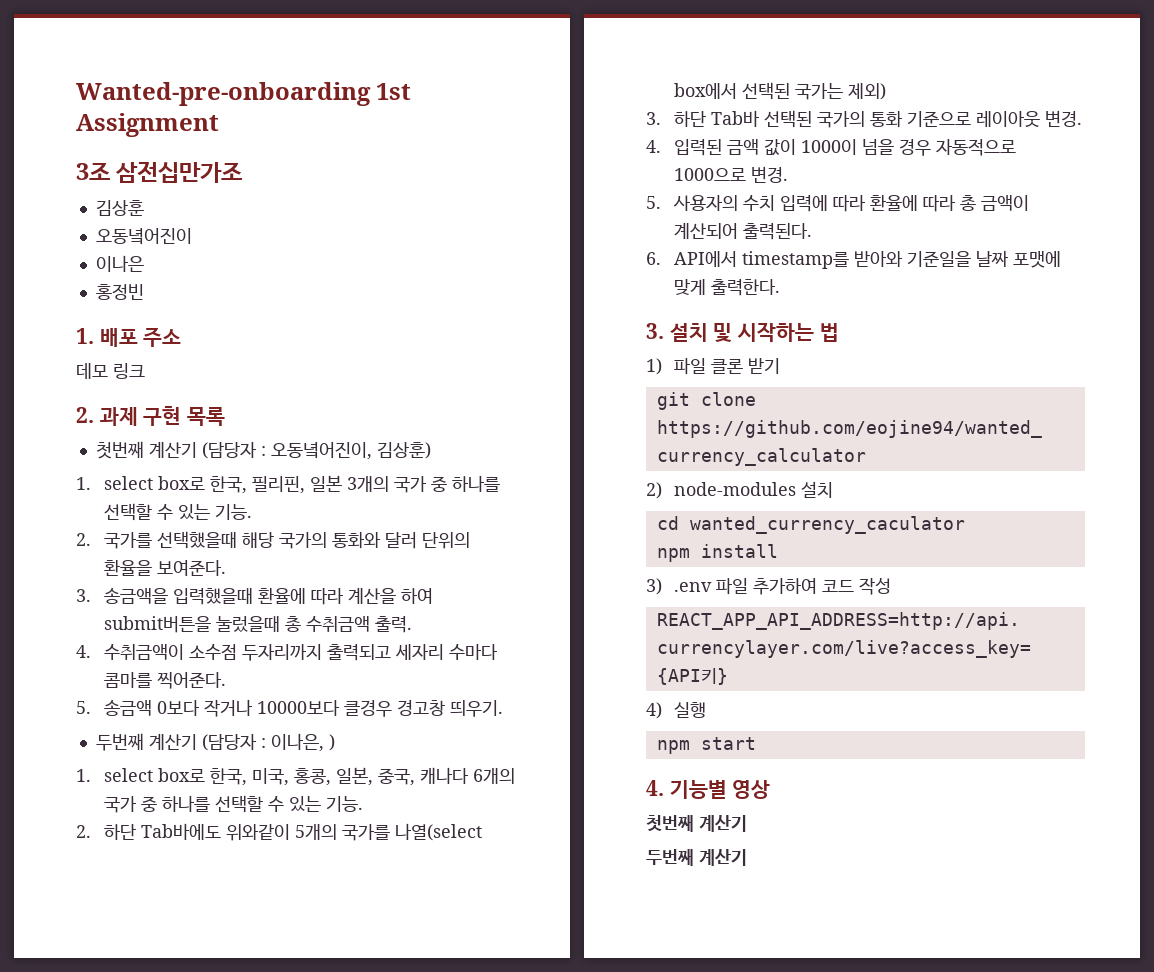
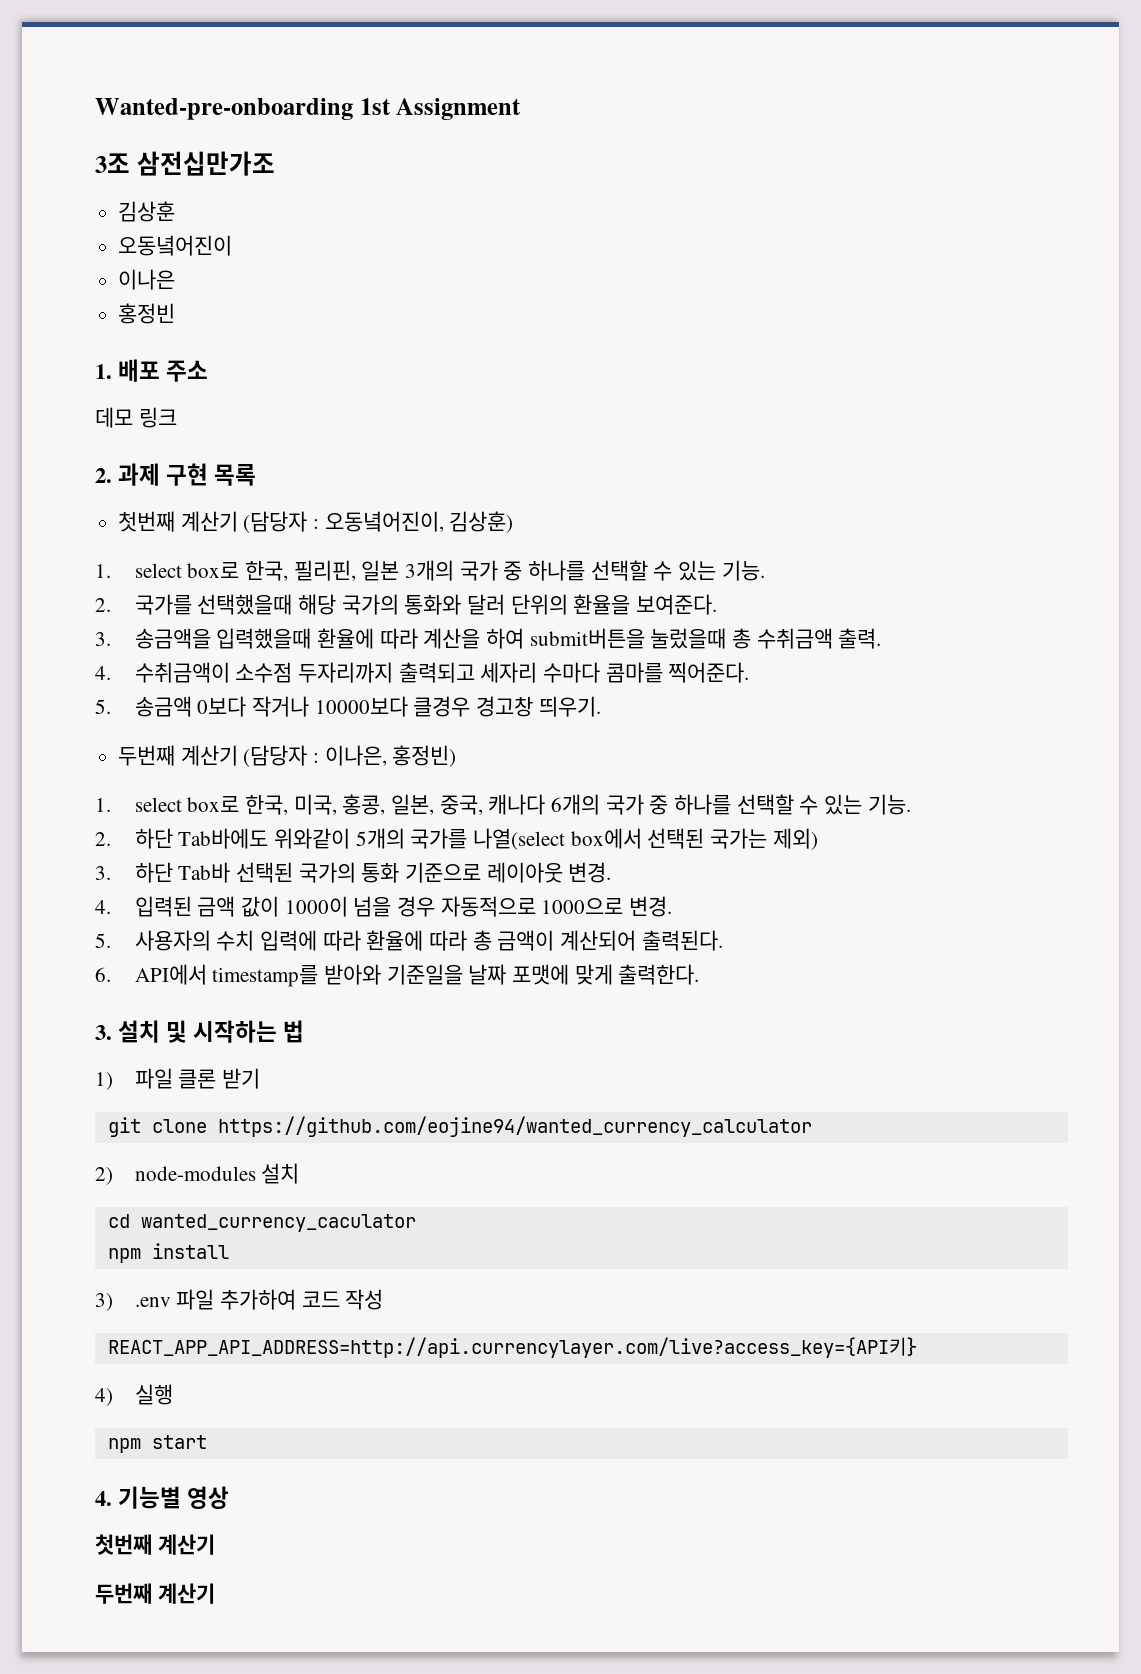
- 두번째 계산기 (담당자 : 이나은, )
+ 두번째 계산기 (담당자 : 이나은, 홍정빈)

